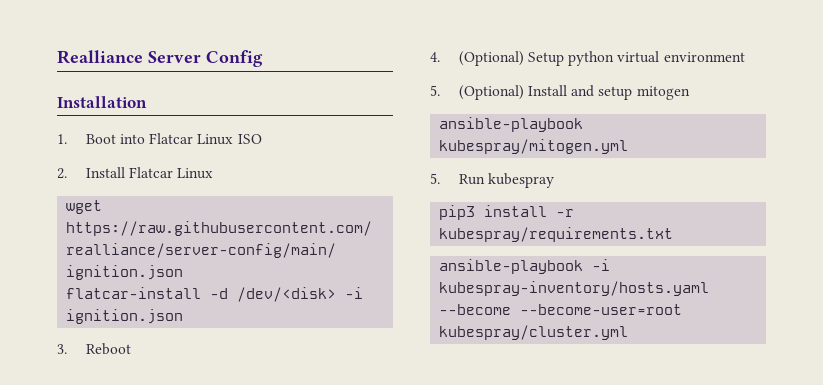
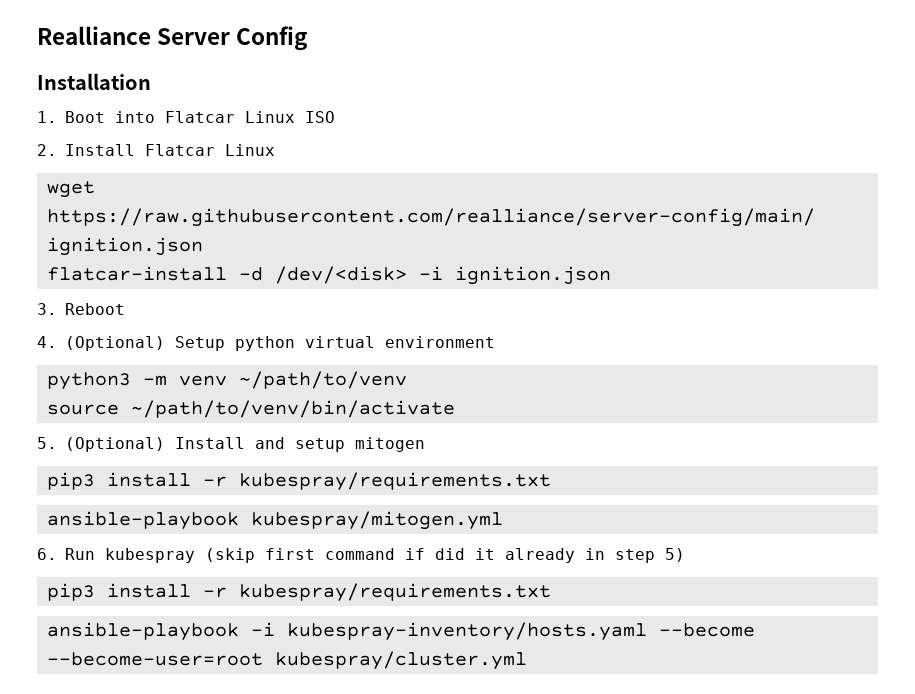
+ python3 -m venv ~/path/to/venv
+ source ~/path/to/venv/bin/activate
  5. (Optional) Install and setup mitogen
+ pip3 install -r kubespray/requirements.txt
- 5. Run kubespray
+ 6. Run kubespray (skip first command if did it already in step 5)

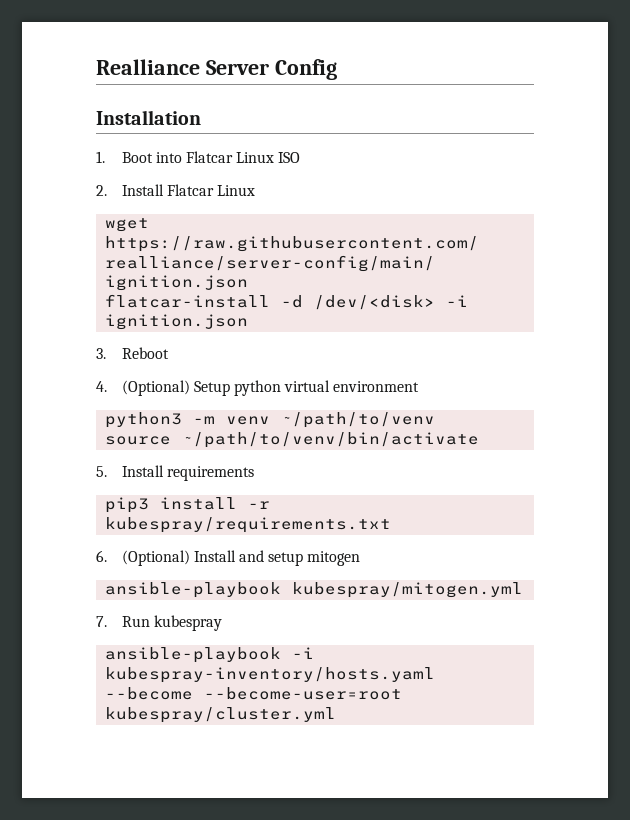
- 5. (Optional) Install and setup mitogen
+ 5. Install requirements
  pip3 install -r kubespray/requirements.txt
+ 6. (Optional) Install and setup mitogen
- 6. Run kubespray (skip first command if did it already in step 5)
- pip3 install -r kubespray/requirements.txt
+ 7. Run kubespray

